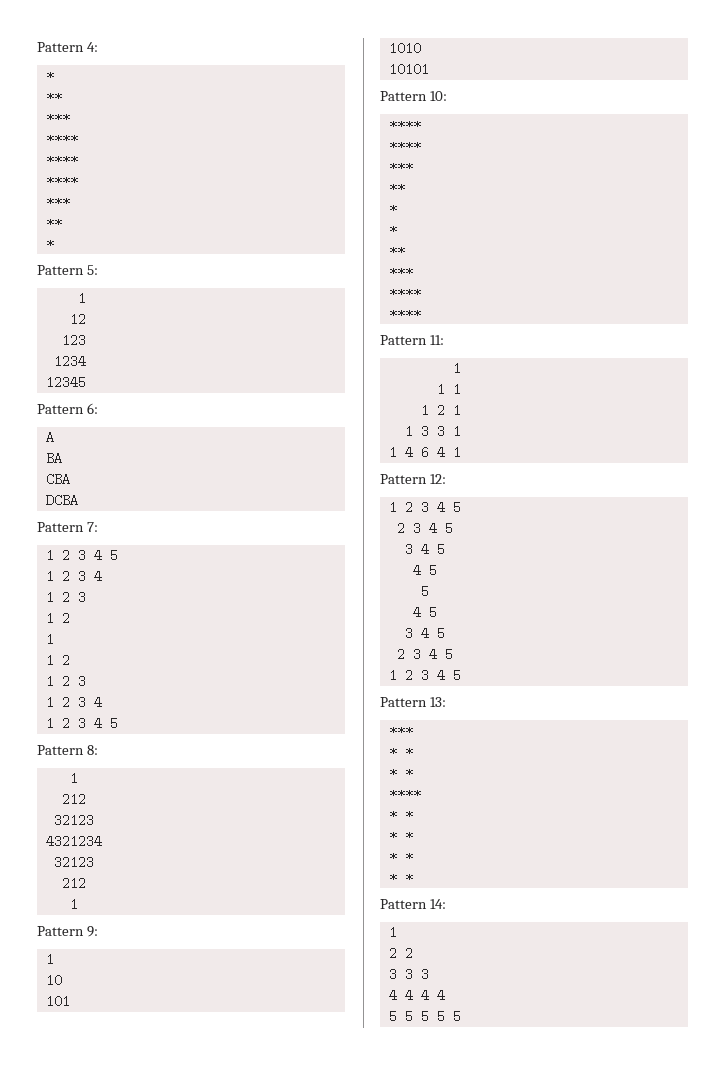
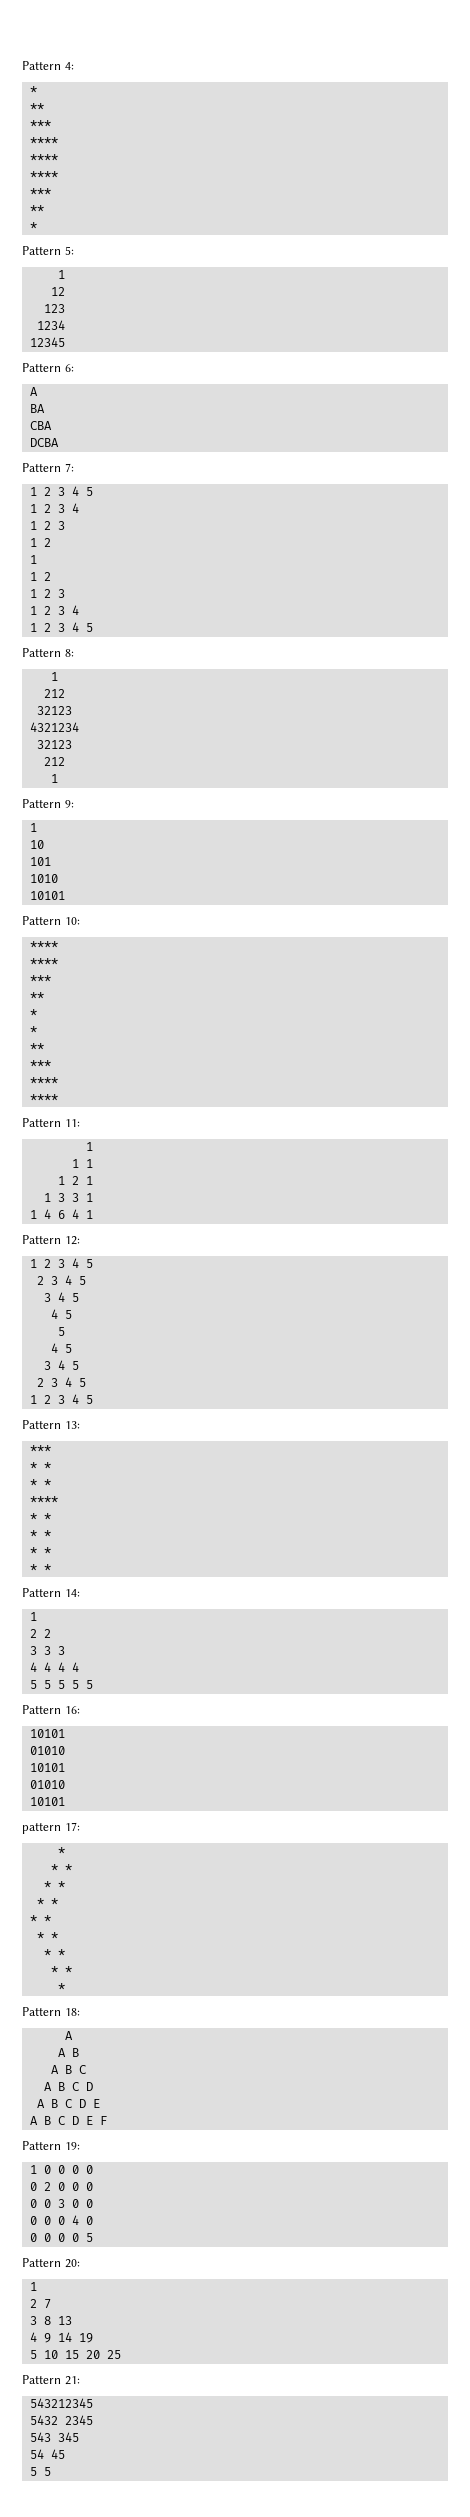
+ Pattern 16:
+ 10101
+ 01010
+ 10101
+ 01010
+ 10101
+ pattern 17:
+ *
+ * *
+ * *
+ * *
+ * *
+ * *
+ * *
+ * *
+ *
+ Pattern 18:
+ A
+ A B
+ A B C
+ A B C D
+ A B C D E
+ A B C D E F
+ Pattern 19:
+ 1 0 0 0 0
+ 0 2 0 0 0
+ 0 0 3 0 0
+ 0 0 0 4 0
+ 0 0 0 0 5
+ Pattern 20:
+ 1
+ 2 7
+ 3 8 13
+ 4 9 14 19
+ 5 10 15 20 25
+ Pattern 21:
+ 543212345
+ 5432 2345
+ 543 345
+ 54 45
+ 5 5

